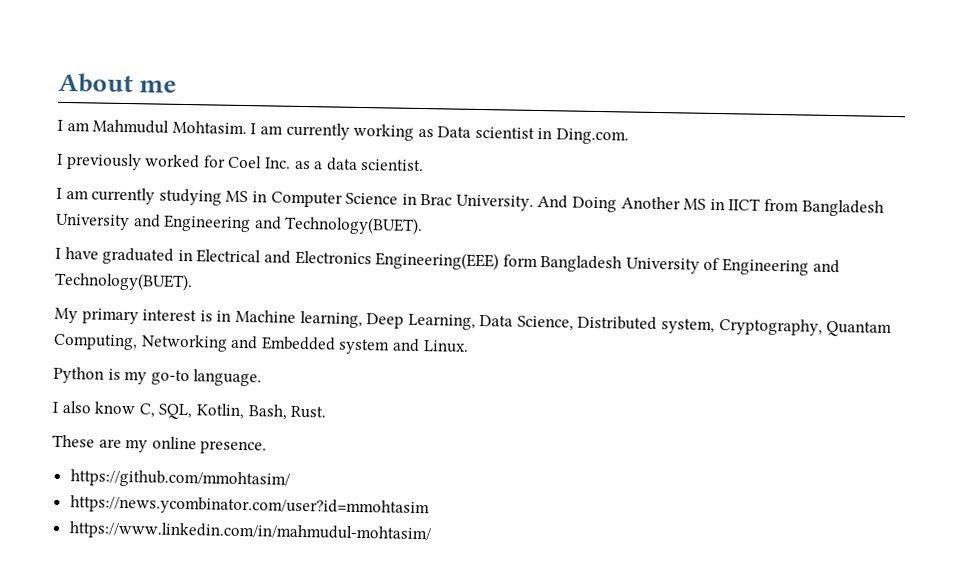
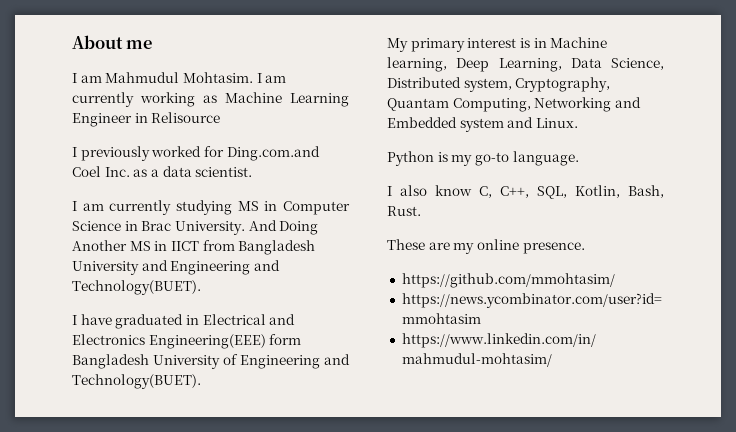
- I am currently working as Data scientist in Ding.com.
+ I am currently working as Machine Learning Engineer in Relisource
- I previously worked for Coel Inc. as a data scientist.
+ I previously worked for Ding.com.and Coel Inc. as a data scientist.
- I also know C, SQL, Kotlin, Bash, Rust.
+ I also know C, C++, SQL, Kotlin, Bash, Rust.

